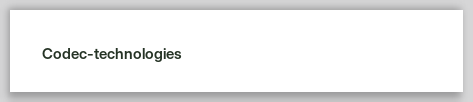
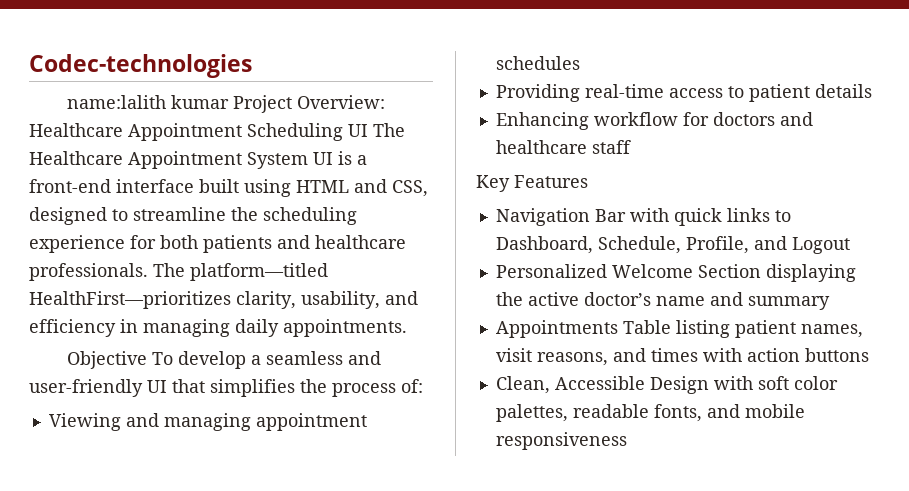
+ name:lalith kumar Project Overview: Healthcare Appointment Scheduling UI The Healthcare Appointment System UI is a front-end interface built using HTML and CSS, designed to streamline the scheduling experience for both patients and healthcare professionals. The platform—titled HealthFirst—prioritizes clarity, usability, and efficiency in managing daily appointments.
+ Objective To develop a seamless and user-friendly UI that simplifies the process of:
+ Viewing and managing appointment schedules
+ Providing real-time access to patient details
+ Enhancing workflow for doctors and healthcare staff
+ Key Features
+ Navigation Bar with quick links to Dashboard, Schedule, Profile, and Logout
+ Personalized Welcome Section displaying the active doctor’s name and summary
+ Appointments Table listing patient names, visit reasons, and times with action buttons
+ Clean, Accessible Design with soft color palettes, readable fonts, and mobile responsiveness

